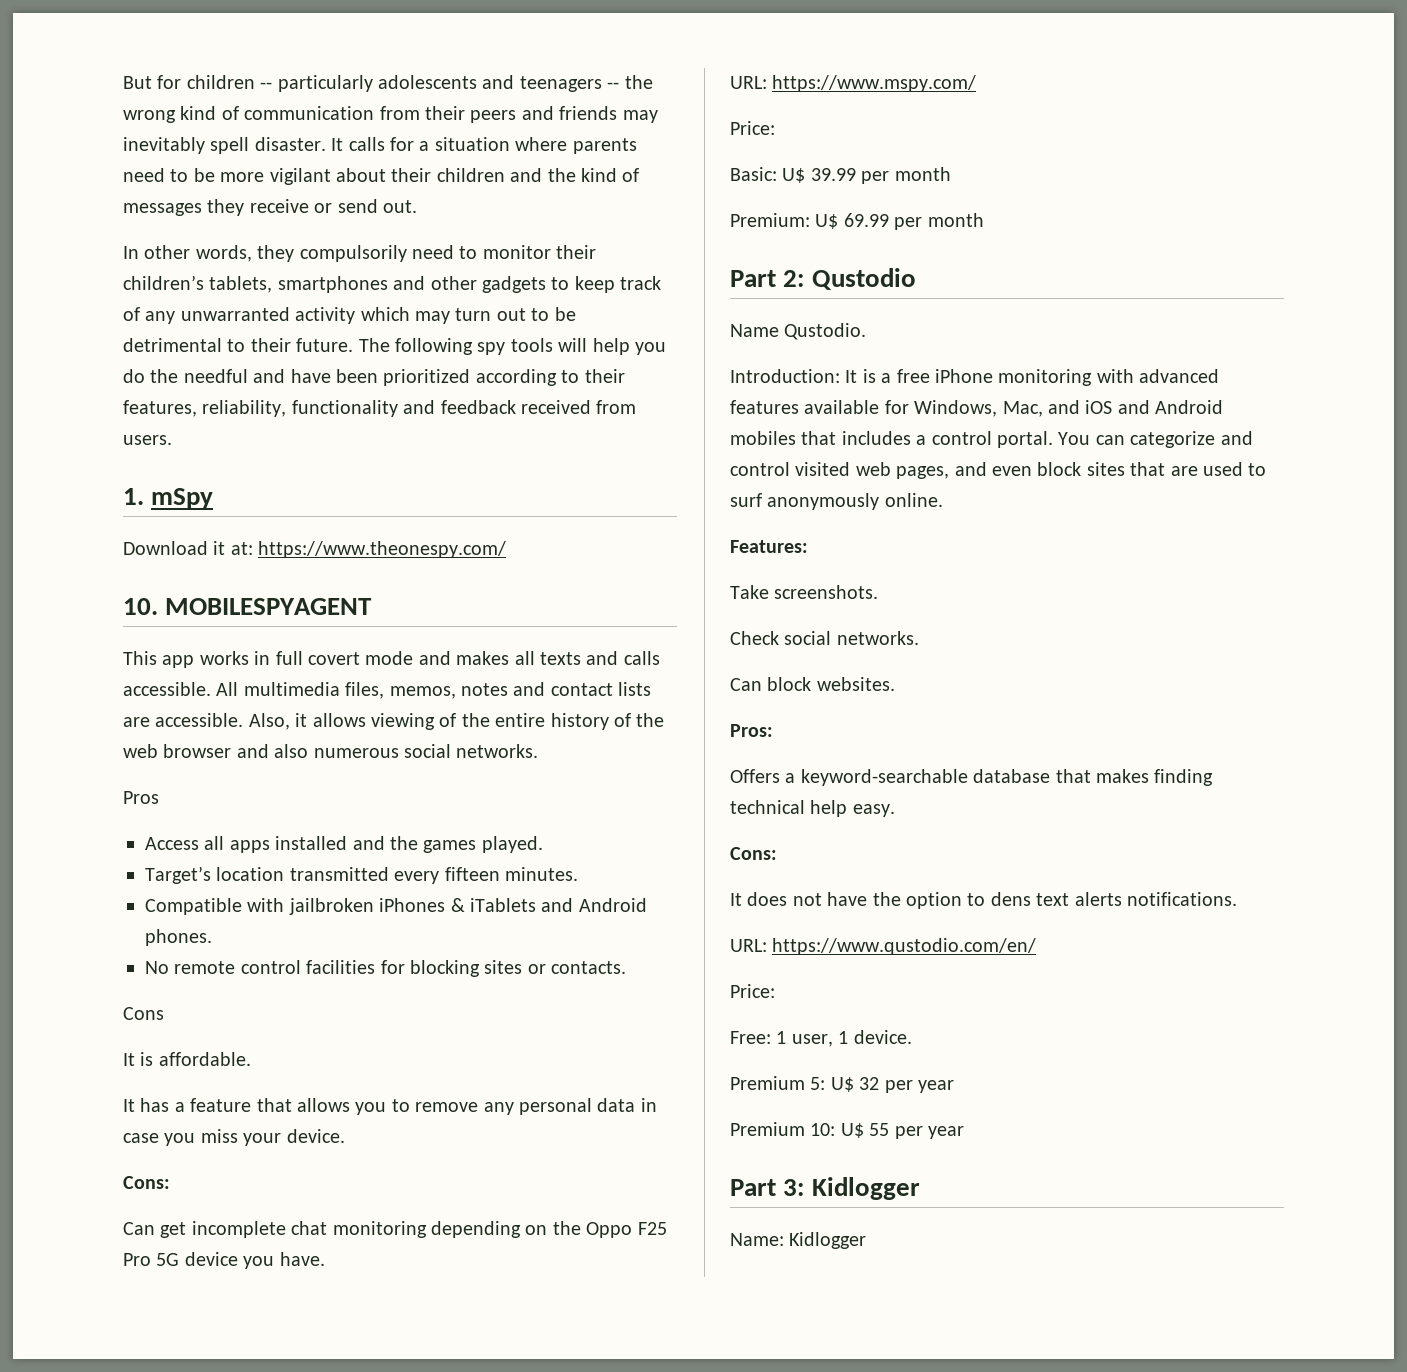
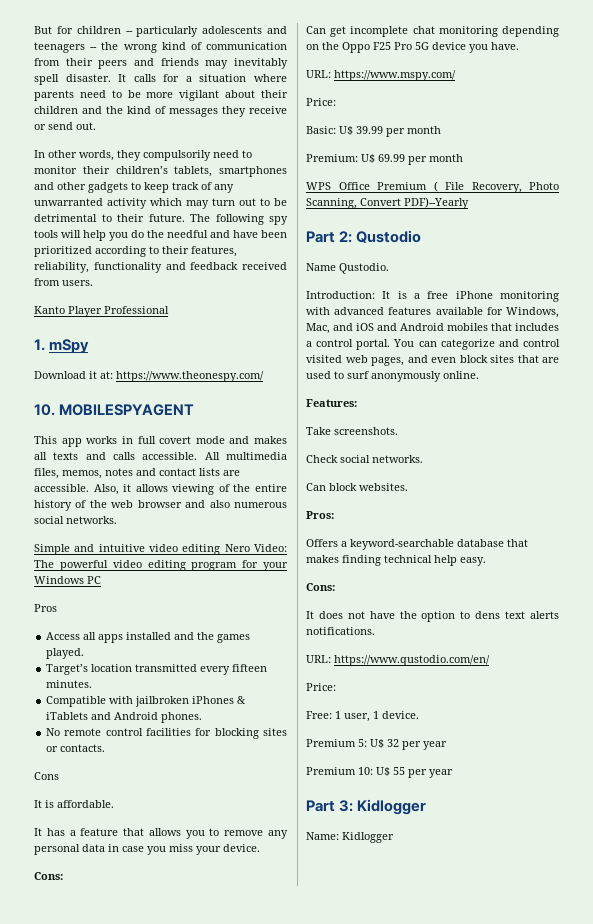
+ Kanto Player Professional
+ Simple and intuitive video editing Nero Video: The powerful video editing program for your Windows PC
+ WPS Office Premium ( File Recovery, Photo Scanning, Convert PDF)--Yearly

